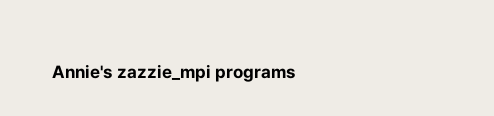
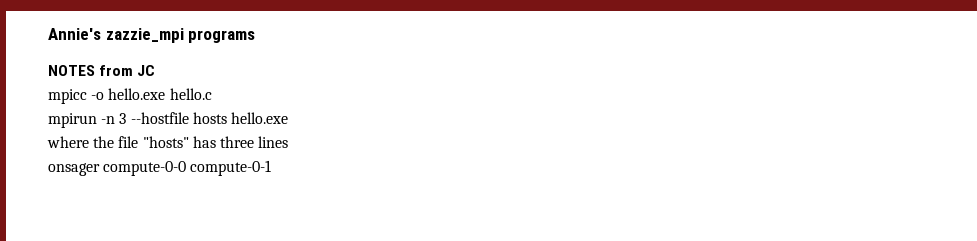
+ NOTES from JC
+ mpicc -o hello.exe hello.c
+ mpirun -n 3 --hostfile hosts hello.exe
+ where the file "hosts" has three lines
+ onsager compute-0-0 compute-0-1

